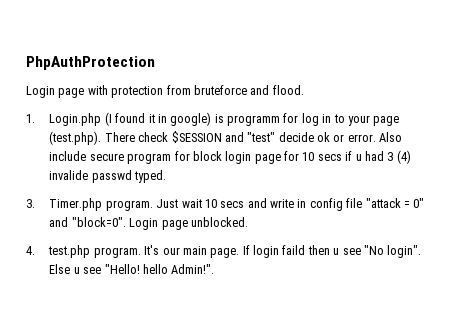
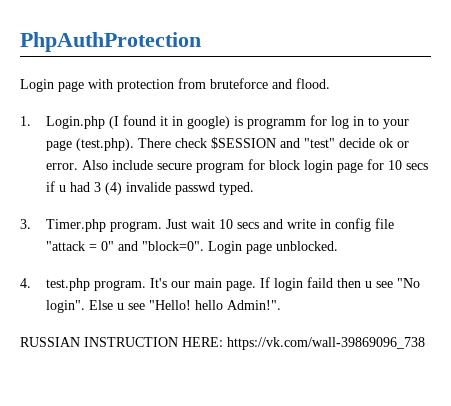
+ RUSSIAN INSTRUCTION HERE: https://vk.com/wall-39869096_738

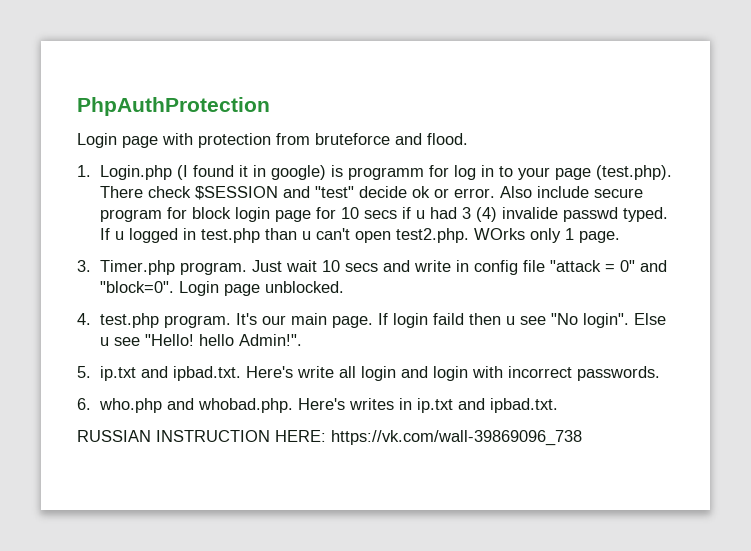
+ If u logged in test.php than u can't open test2.php. WOrks only 1 page.
+ 5. ip.txt and ipbad.txt. Here's write all login and login with incorrect passwords.
+ 6. who.php and whobad.php. Here's writes in ip.txt and ipbad.txt.

